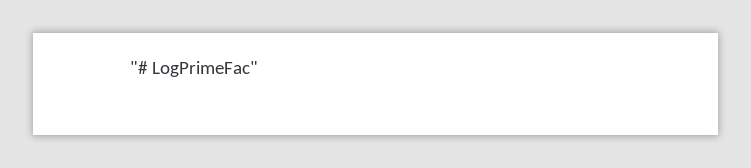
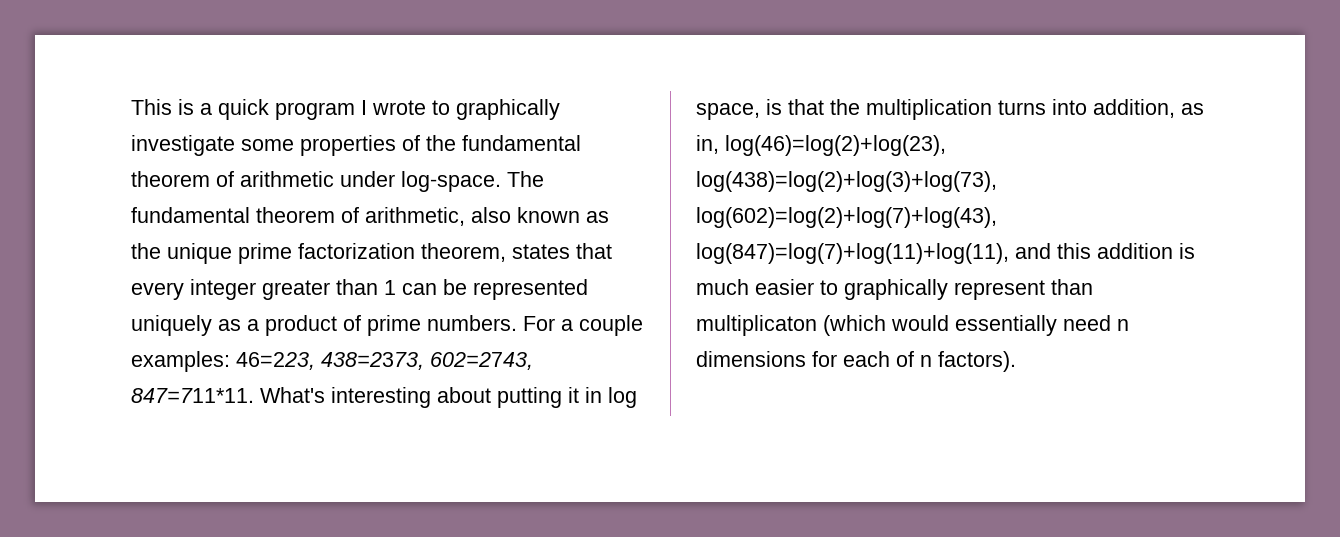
- "# LogPrimeFac"
+ This is a quick program I wrote to graphically investigate some properties of the fundamental theorem of arithmetic under log-space. The fundamental theorem of arithmetic, also known as the unique prime factorization theorem, states that every integer greater than 1 can be represented uniquely as a product of prime numbers. For a couple examples: 46=223, 438=2373, 602=2743, 847=711*11. What's interesting about putting it in log space, is that the multiplication turns into addition, as in, log(46)=log(2)+log(23), log(438)=log(2)+log(3)+log(73), log(602)=log(2)+log(7)+log(43), log(847)=log(7)+log(11)+log(11), and this addition is much easier to graphically represent than multiplicaton (which would essentially need n dimensions for each of n factors).

